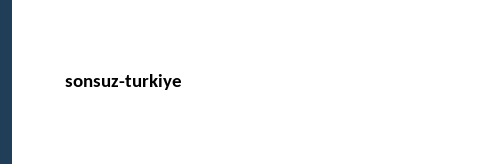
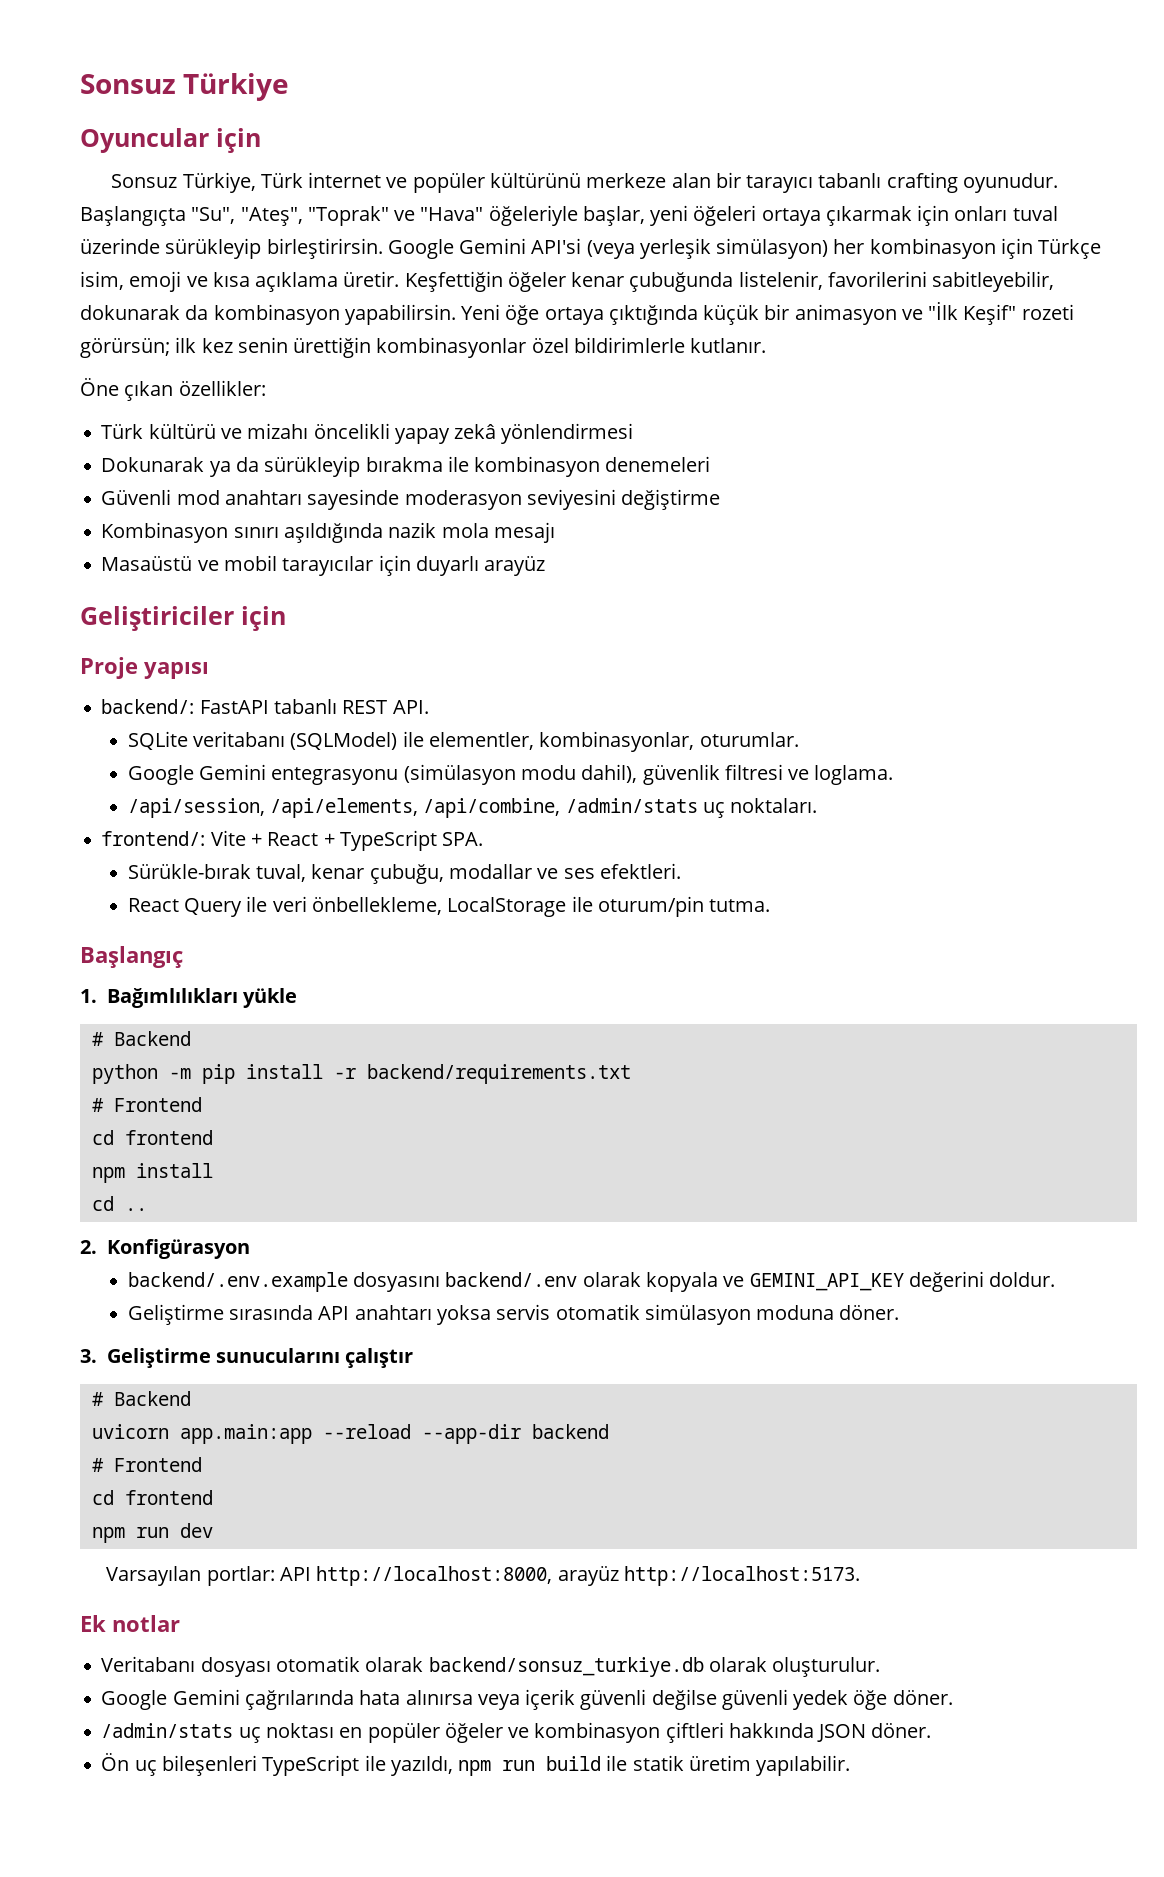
- sonsuz-turkiye
+ Sonsuz Türkiye
+ Oyuncular için
+ Sonsuz Türkiye, Türk internet ve popüler kültürünü merkeze alan bir tarayıcı tabanlı crafting oyunudur. Başlangıçta "Su", "Ateş", "Toprak" ve "Hava" öğeleriyle başlar, yeni öğeleri ortaya çıkarmak için onları tuval üzerinde sürükleyip birleştirirsin. Google Gemini API'si (veya yerleşik simülasyon) her kombinasyon için Türkçe isim, emoji ve kısa açıklama üretir. Keşfettiğin öğeler kenar çubuğunda listelenir, favorilerini sabitleyebilir, dokunarak da kombinasyon yapabilirsin. Yeni öğe ortaya çıktığında küçük bir animasyon ve "İlk Keşif" rozeti görürsün; ilk kez senin ürettiğin kombinasyonlar özel bildirimlerle kutlanır.
+ Öne çıkan özellikler:
+ Türk kültürü ve mizahı öncelikli yapay zekâ yönlendirmesi
+ Dokunarak ya da sürükleyip bırakma ile kombinasyon denemeleri
+ Güvenli mod anahtarı sayesinde moderasyon seviyesini değiştirme
+ Kombinasyon sınırı aşıldığında nazik mola mesajı
+ Masaüstü ve mobil tarayıcılar için duyarlı arayüz
+ Geliştiriciler için
+ Proje yapısı
+ backend/: FastAPI tabanlı REST API.
+ SQLite veritabanı (SQLModel) ile elementler, kombinasyonlar, oturumlar.
+ Google Gemini entegrasyonu (simülasyon modu dahil), güvenlik filtresi ve loglama.
+ /api/session, /api/elements, /api/combine, /admin/stats uç noktaları.
+ frontend/: Vite + React + TypeScript SPA.
+ Sürükle-bırak tuval, kenar çubuğu, modallar ve ses efektleri.
+ React Query ile veri önbellekleme, LocalStorage ile oturum/pin tutma.
+ Başlangıç
+ 1. Bağımlılıkları yükle
+ # Backend
+ python -m pip install -r backend/requirements.txt
+ # Frontend
+ cd frontend
+ npm install
+ cd ..
+ 2. Konfigürasyon
+ backend/.env.example dosyasını backend/.env olarak kopyala ve GEMINI_API_KEY değerini doldur.
+ Geliştirme sırasında API anahtarı yoksa servis otomatik simülasyon moduna döner.
+ 3. Geliştirme sunucularını çalıştır
+ # Backend
+ uvicorn app.main:app --reload --app-dir backend
+ # Frontend
+ cd frontend
+ npm run dev
+ Varsayılan portlar: API http://localhost:8000, arayüz http://localhost:5173.
+ Ek notlar
+ Veritabanı dosyası otomatik olarak backend/sonsuz_turkiye.db olarak oluşturulur.
+ Google Gemini çağrılarında hata alınırsa veya içerik güvenli değilse güvenli yedek öğe döner.
+ /admin/stats uç noktası en popüler öğeler ve kombinasyon çiftleri hakkında JSON döner.
+ Ön uç bileşenleri TypeScript ile yazıldı, npm run build ile statik üretim yapılabilir.

